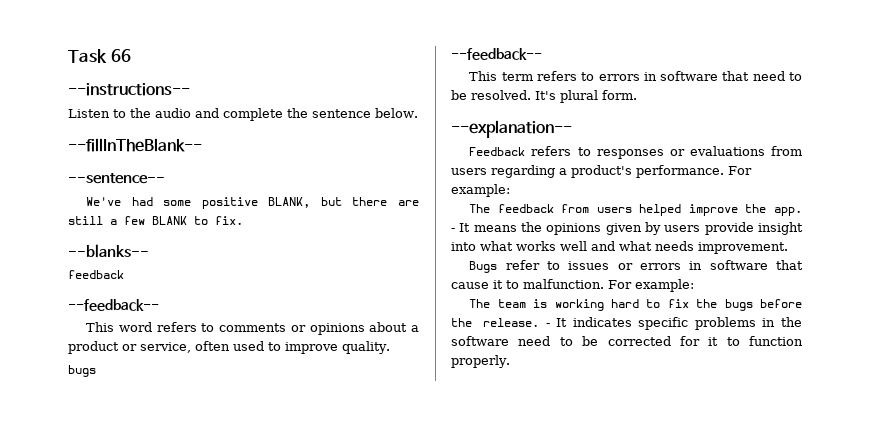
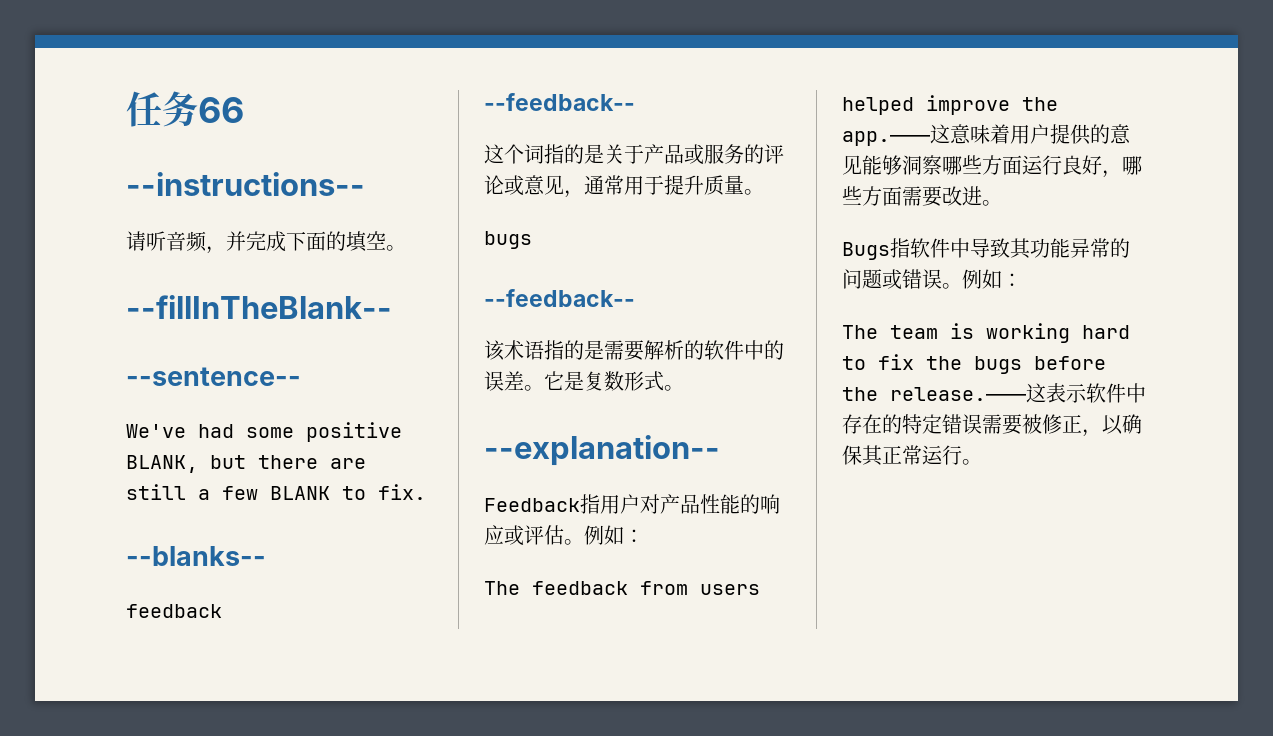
- Task 66
+ 任务66
- Listen to the audio and complete the sentence below.
+ 请听音频，并完成下面的填空。
- This word refers to comments or opinions about a product or service, often used to improve quality.
+ 这个词指的是关于产品或服务的评论或意见，通常用于提升质量。
  bugs
  --feedback--
- This term refers to errors in software that need to be resolved. It's plural form.
+ 该术语指的是需要解析的软件中的误差。它是复数形式。
  --explanation--
- Feedback refers to responses or evaluations from users regarding a product's performance. For example:
+ Feedback指用户对产品性能的响应或评估。例如：
- The feedback from users helped improve the app. - It means the opinions given by users provide insight into what works well and what needs improvement.
- Bugs refer to issues or errors in software that cause it to malfunction. For example:
+ The feedback from users helped improve the app.——这意味着用户提供的意见能够洞察哪些方面运行良好，哪些方面需要改进。
+ Bugs指软件中导致其功能异常的问题或错误。例如：
- The team is working hard to fix the bugs before the release. - It indicates specific problems in the software need to be corrected for it to function properly.
+ The team is working hard to fix the bugs before the release.——这表示软件中存在的特定错误需要被修正，以确保其正常运行。

